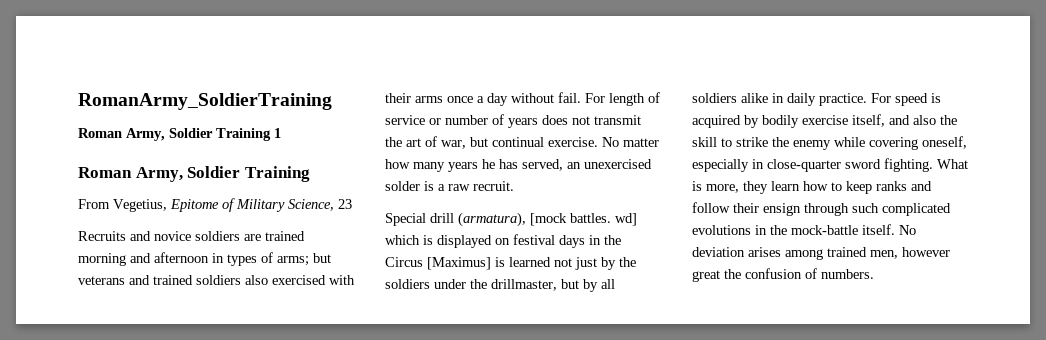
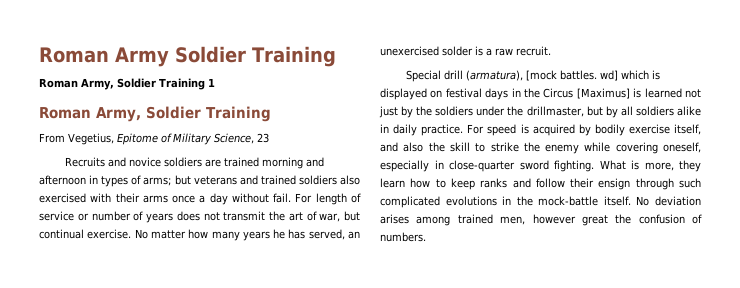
- RomanArmy_SoldierTraining
+ Roman Army Soldier Training

